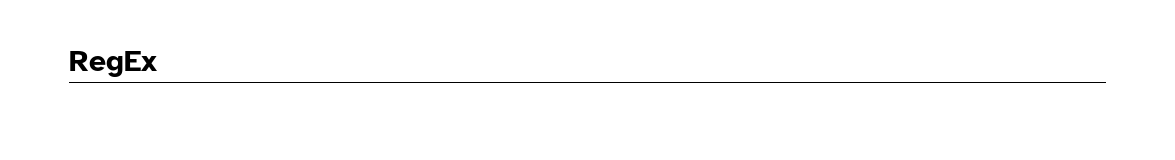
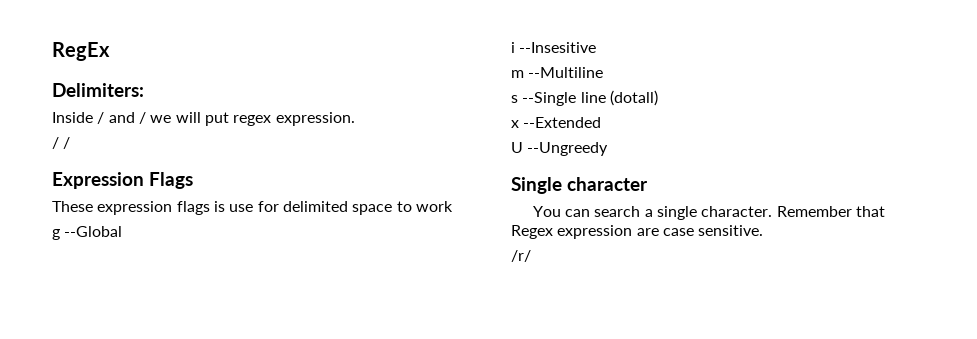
+ Delimiters:
+ Inside / and / we will put regex expression.
+ / /
+ Expression Flags
+ These expression flags is use for delimited space to work
+ g --Global
+ i --Insesitive
+ m --Multiline
+ s --Single line (dotall)
+ x --Extended
+ U --Ungreedy
+ Single character
+ You can search a single character. Remember that Regex expression are case sensitive.
+ /r/

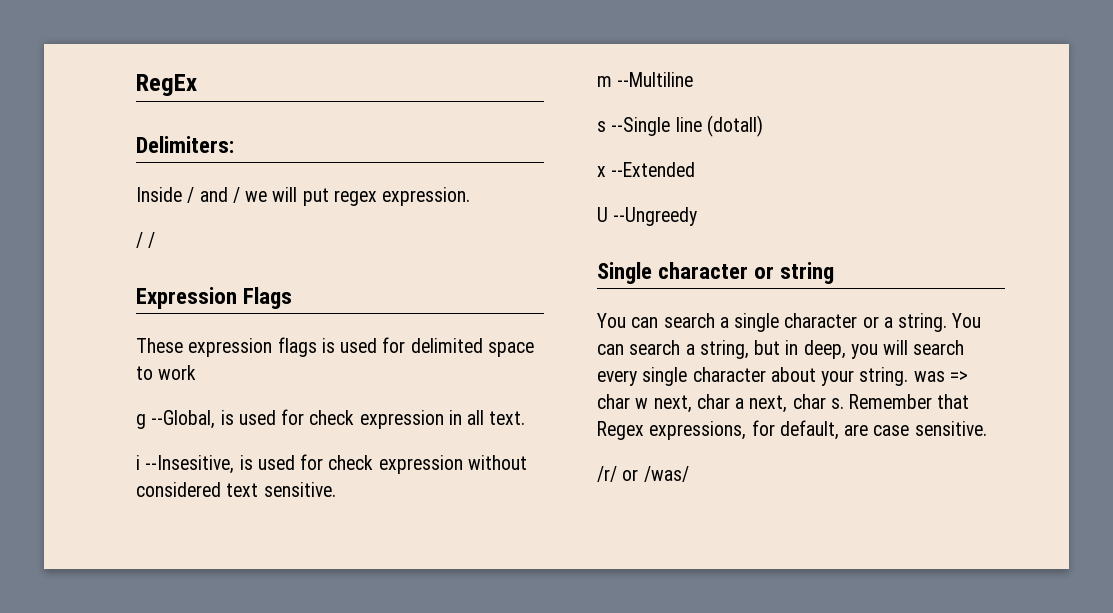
- These expression flags is use for delimited space to work
+ These expression flags is used for delimited space to work
- g --Global
- i --Insesitive
+ g --Global, is used for check expression in all text.
+ i --Insesitive, is used for check expression without considered text sensitive.
- Single character
+ Single character or string
- You can search a single character. Remember that Regex expression are case sensitive.
+ You can search a single character or a string. You can search a string, but in deep, you will search every single character about your string. was => char w next, char a next, char s. Remember that Regex expressions, for default, are case sensitive.
- /r/
+ /r/ or /was/

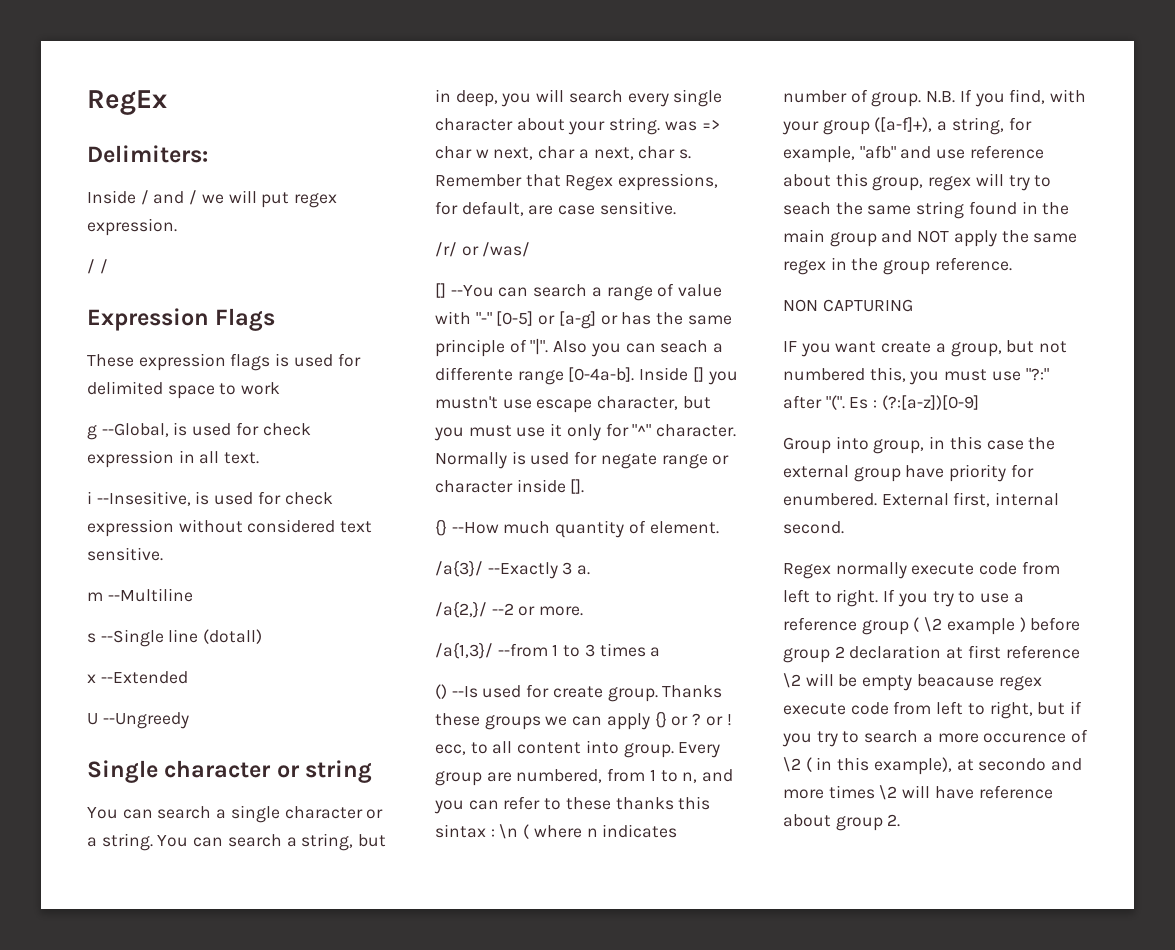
+ [] --You can search a range of value with "-" [0-5] or [a-g] or has the same principle of "|". Also you can seach a differente range [0-4a-b]. Inside [] you mustn't use escape character, but you must use it only for "^" character. Normally is used for negate range or character inside [].
+ {} --How much quantity of element.
+ /a{3}/ --Exactly 3 a.
+ /a{2,}/ --2 or more.
+ /a{1,3}/ --from 1 to 3 times a
+ () --Is used for create group. Thanks these groups we can apply {} or ? or ! ecc, to all content into group. Every group are numbered, from 1 to n, and you can refer to these thanks this sintax : \n ( where n indicates number of group. N.B. If you find, with your group ([a-f]+), a string, for example, "afb" and use reference about this group, regex will try to seach the same string found in the main group and NOT apply the same regex in the group reference.
+ NON CAPTURING
+ IF you want create a group, but not numbered this, you must use "?:" after "(". Es : (?:[a-z])[0-9]
+ Group into group, in this case the external group have priority for enumbered. External first, internal second.
+ Regex normally execute code from left to right. If you try to use a reference group ( \2 example ) before group 2 declaration at first reference \2 will be empty beacause regex execute code from left to right, but if you try to search a more occurence of \2 ( in this example), at secondo and more times \2 will have reference about group 2.

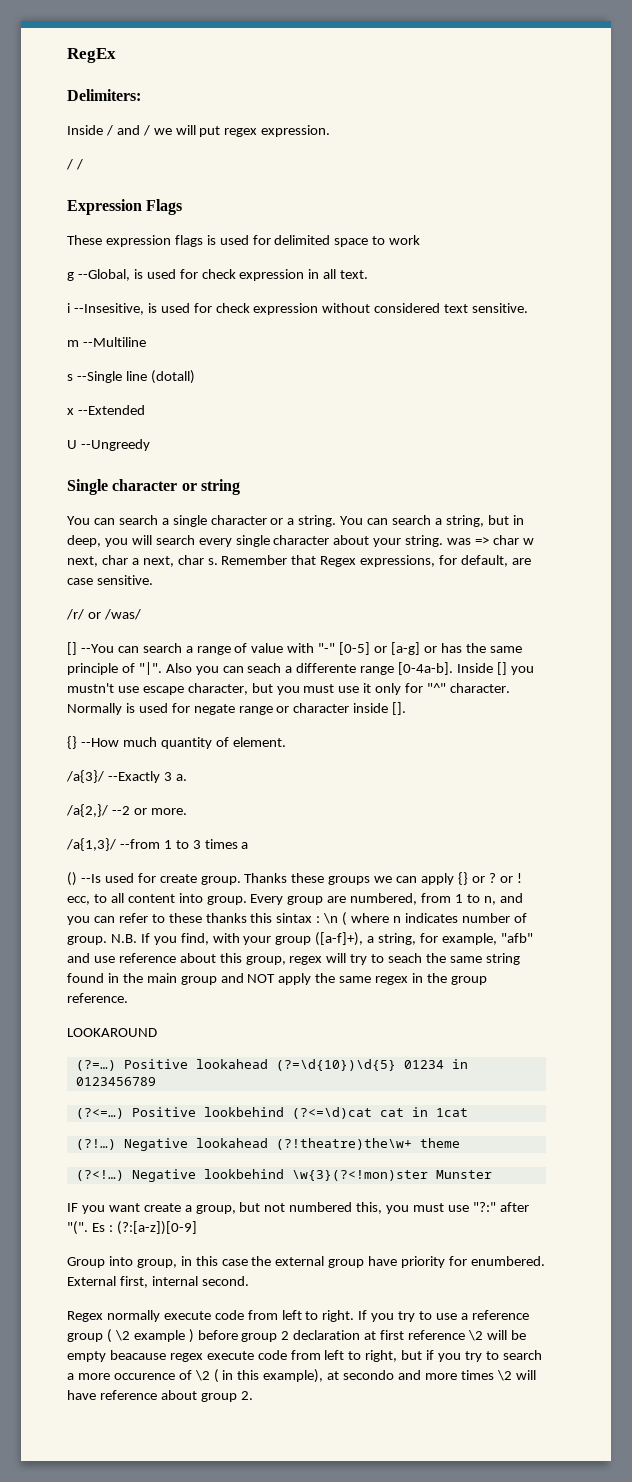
- NON CAPTURING
+ LOOKAROUND
+ (?=…) Positive lookahead (?=\d{10})\d{5} 01234 in 0123456789
+ (?<=…) Positive lookbehind (?<=\d)cat cat in 1cat
+ (?!…) Negative lookahead (?!theatre)the\w+ theme
+ (?<!…) Negative lookbehind \w{3}(?<!mon)ster Munster

